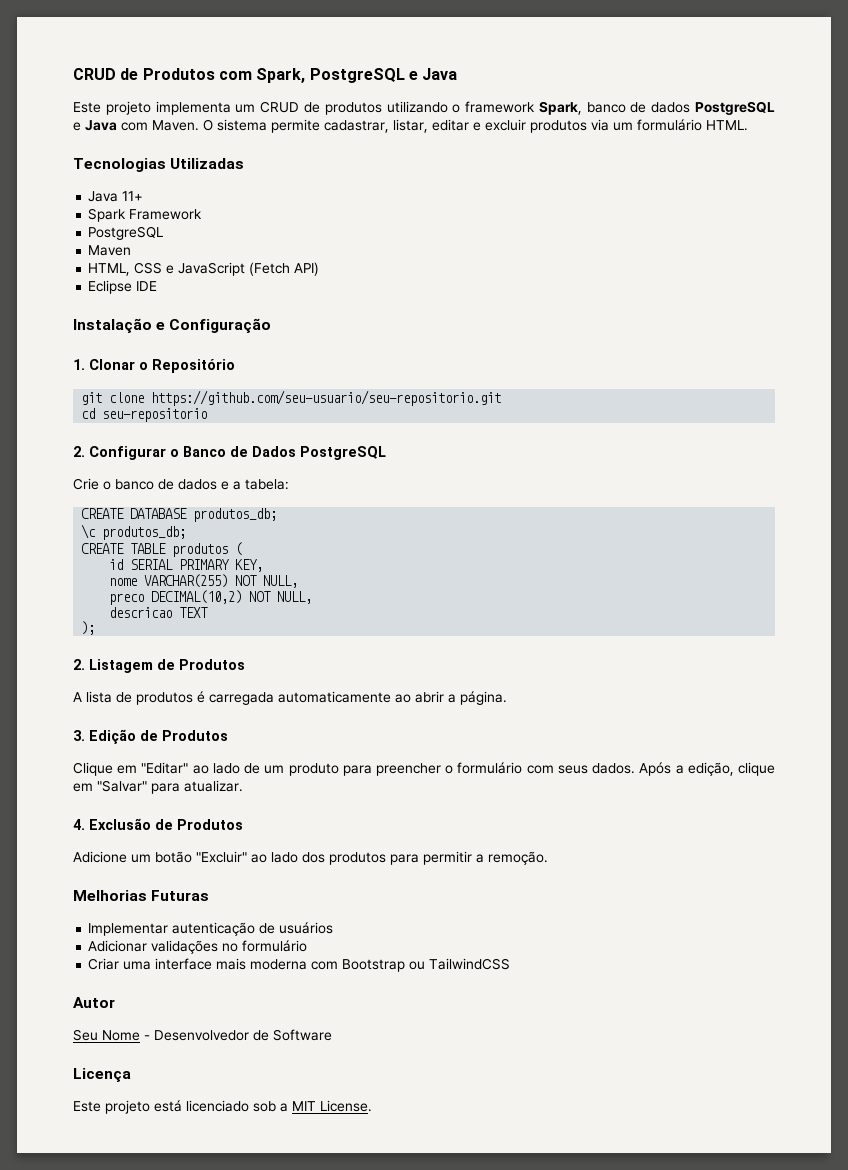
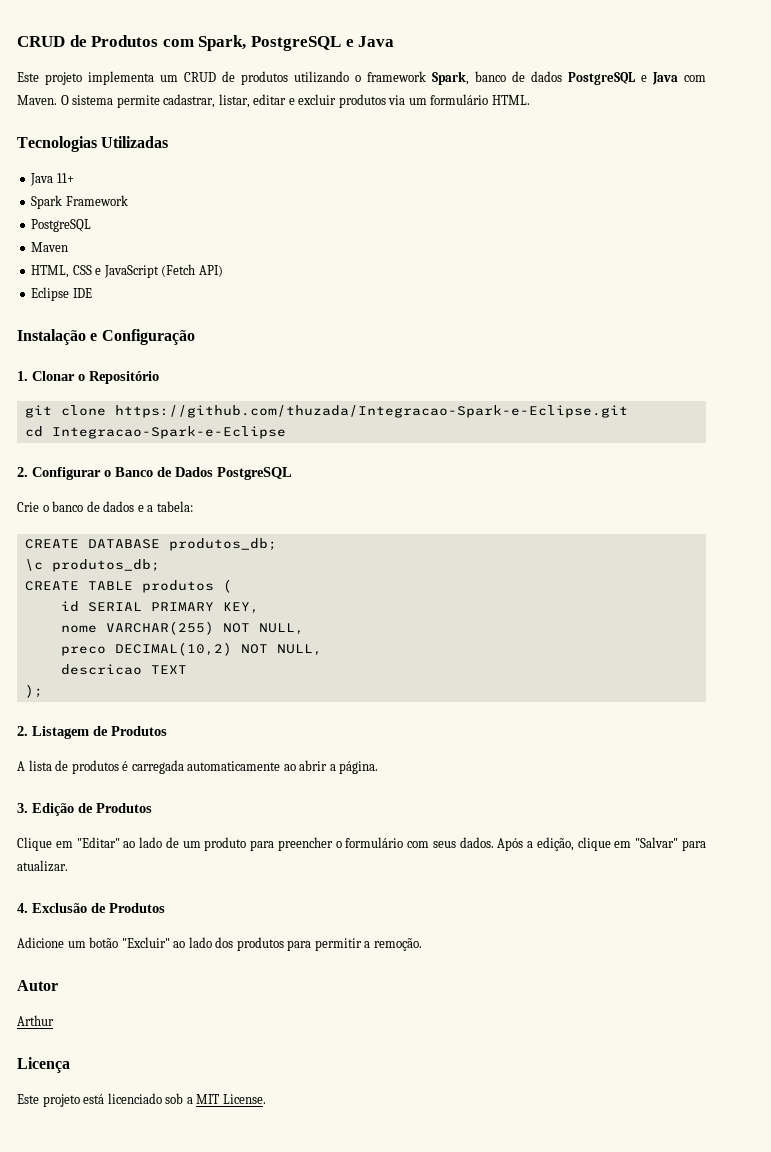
- git clone https://github.com/seu-usuario/seu-repositorio.git
+ git clone https://github.com/thuzada/Integracao-Spark-e-Eclipse.git
- cd seu-repositorio
+ cd Integracao-Spark-e-Eclipse
- Melhorias Futuras
- Implementar autenticação de usuários
- Adicionar validações no formulário
- Criar uma interface mais moderna com Bootstrap ou TailwindCSS
  Autor
- Seu Nome - Desenvolvedor de Software
+ Arthur

